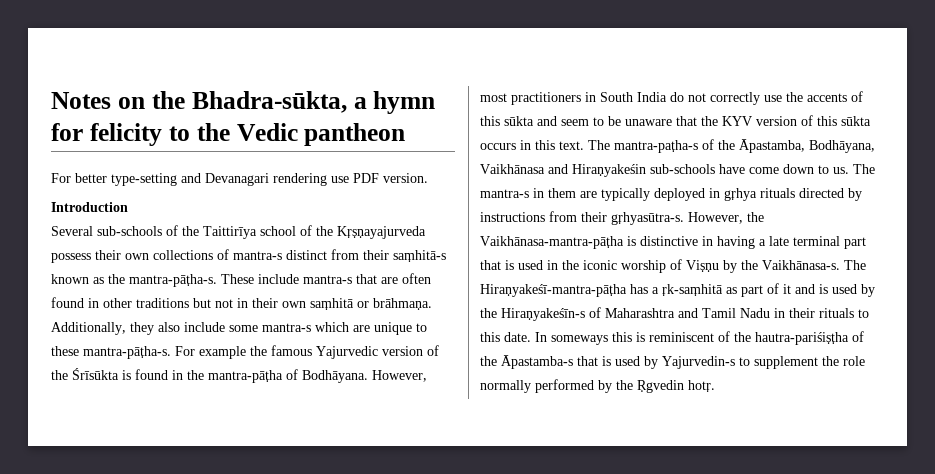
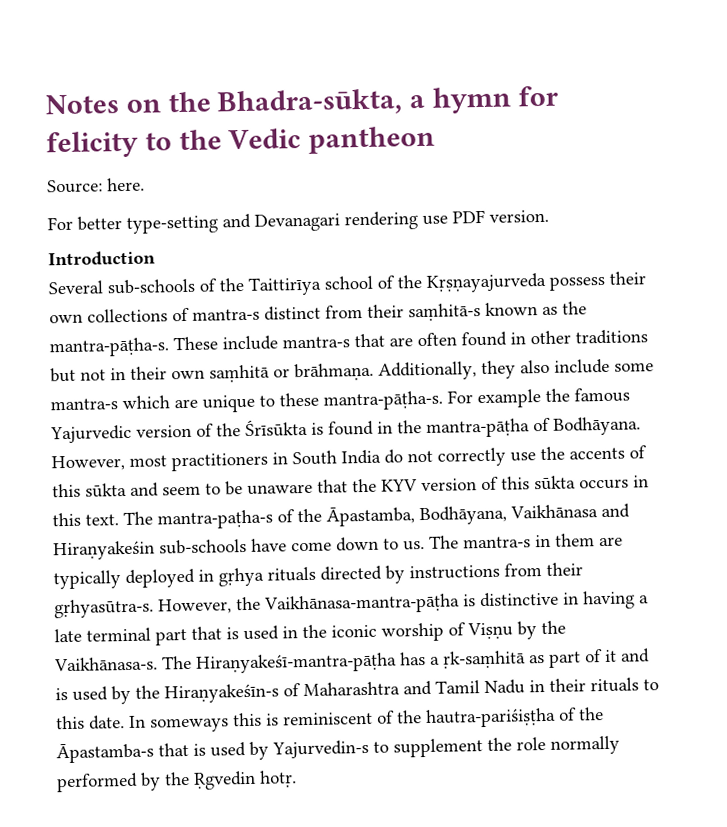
+ Source: here.

